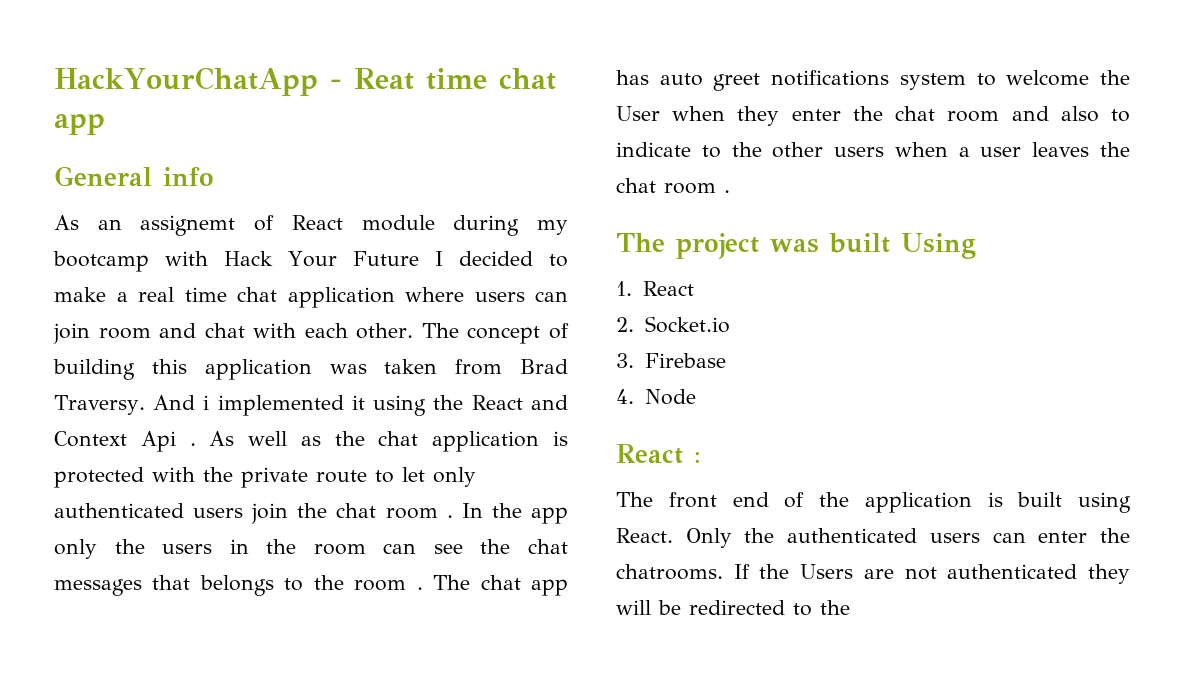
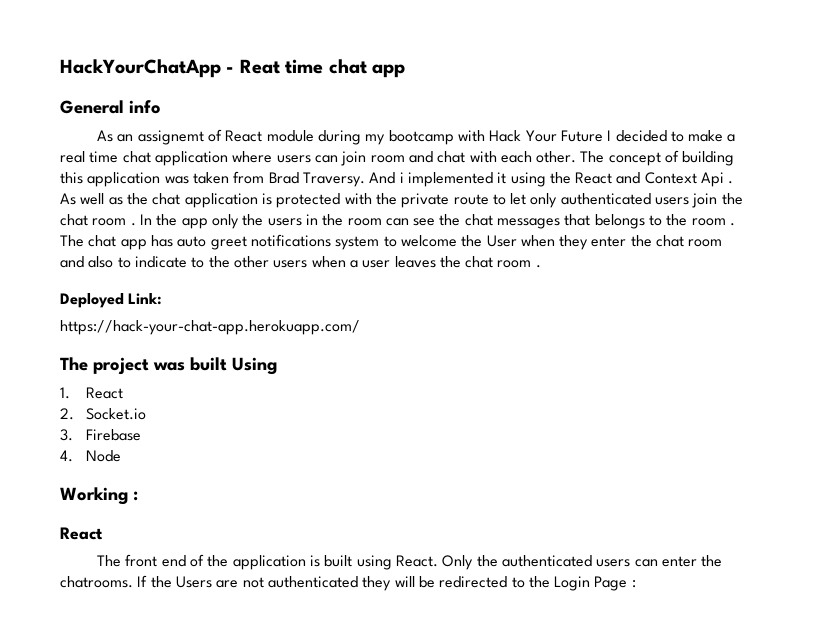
+ Deployed Link:
+ https://hack-your-chat-app.herokuapp.com/
- React :
+ Working :
+ React
- If the Users are not authenticated they will be redirected to the
+ If the Users are not authenticated they will be redirected to the Login Page :

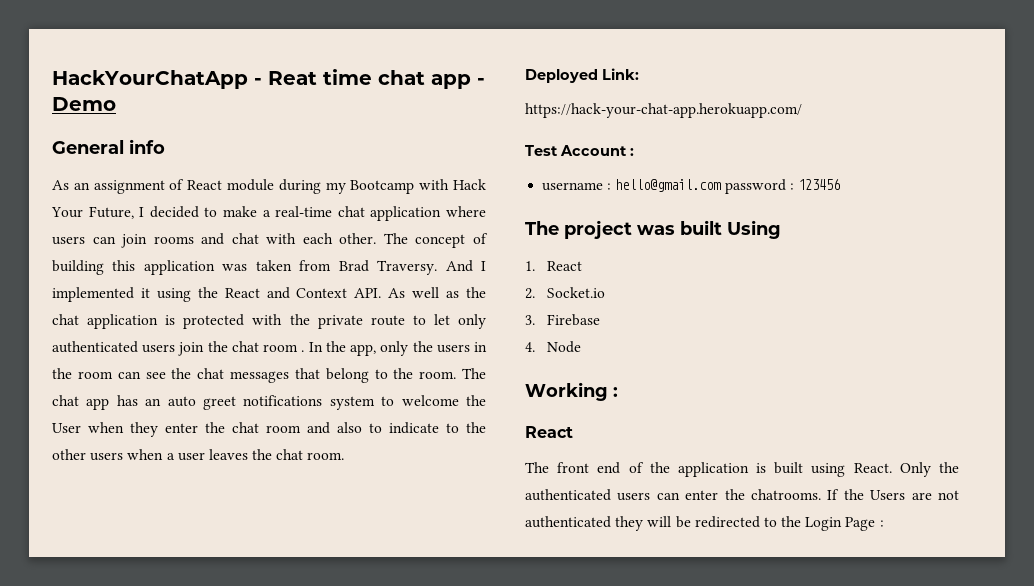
- HackYourChatApp - Reat time chat app
+ HackYourChatApp - Reat time chat app - Demo
- As an assignemt of React module during my bootcamp with Hack Your Future I decided to make a real time chat application where users can join room and chat with each other.
+ As an assignment of React module during my Bootcamp with Hack Your Future, I decided to make a real-time chat application where users can join rooms and chat with each other.
- And i implemented it using the React and Context Api . As well as the chat application is protected with the private route to let only authenticated users join the chat room .
+ And I implemented it using the React and Context API. As well as the chat application is protected with the private route to let only authenticated users join the chat room .
- In the app only the users in the room can see the chat messages that belongs to the room .
+ In the app, only the users in the room can see the chat messages that belong to the room.
- The chat app has auto greet notifications system to welcome the User when they enter the chat room and also to indicate to the other users when a user leaves the chat room .
+ The chat app has an auto greet notifications system to welcome the User when they enter the chat room and also to indicate to the other users when a user leaves the chat room.
+ Test Account :
+ username : hello@gmail.com password : 123456

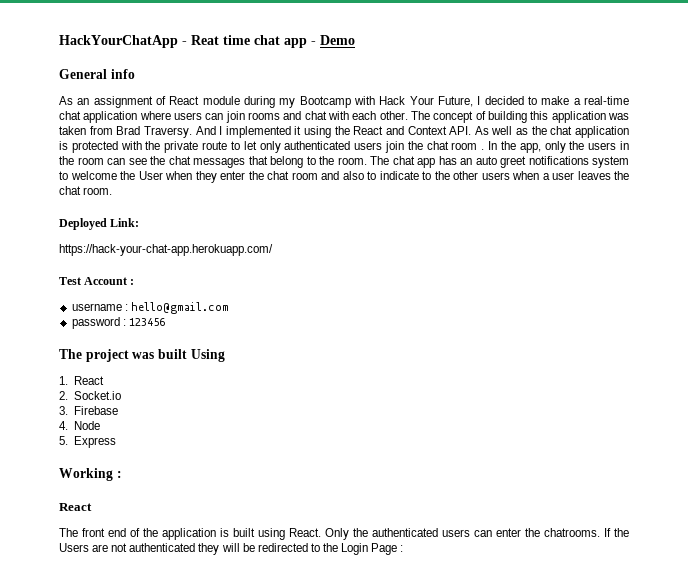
- username : hello@gmail.com password : 123456
+ username : hello@gmail.com
+ password : 123456
+ 5. Express

